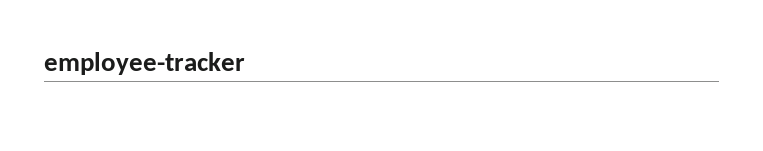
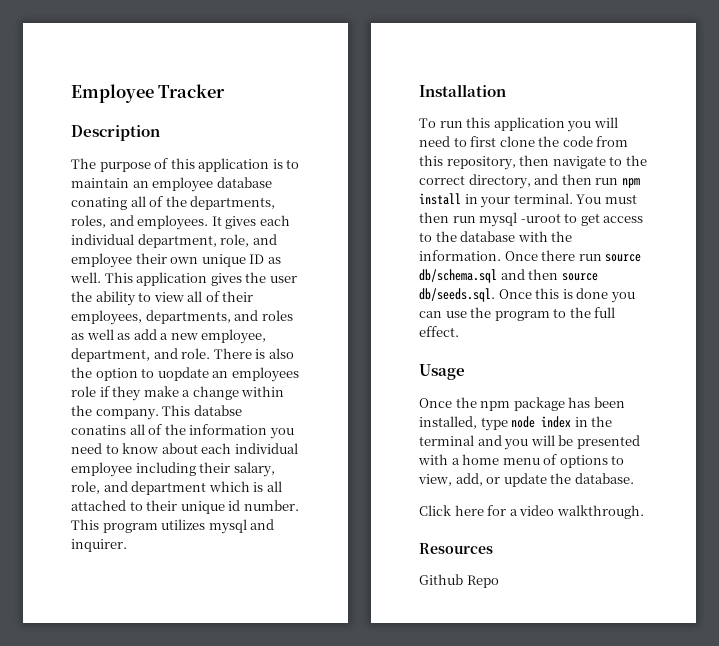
- employee-tracker
+ Employee Tracker
+ Description
+ The purpose of this application is to maintain an employee database conating all of the departments, roles, and employees. It gives each individual department, role, and employee their own unique ID as well. This application gives the user the ability to view all of their employees, departments, and roles as well as add a new employee, department, and role. There is also the option to uopdate an employees role if they make a change within the company. This databse conatins all of the information you need to know about each individual employee including their salary, role, and department which is all attached to their unique id number. This program utilizes mysql and inquirer.
+ Installation
+ To run this application you will need to first clone the code from this repository, then navigate to the correct directory, and then run npm install in your terminal. You must then run mysql -uroot to get access to the database with the information. Once there run source db/schema.sql and then source db/seeds.sql. Once this is done you can use the program to the full effect.
+ Usage
+ Once the npm package has been installed, type node index in the terminal and you will be presented with a home menu of options to view, add, or update the database.
+ Click here for a video walkthrough.
+ Resources
+ Github Repo

